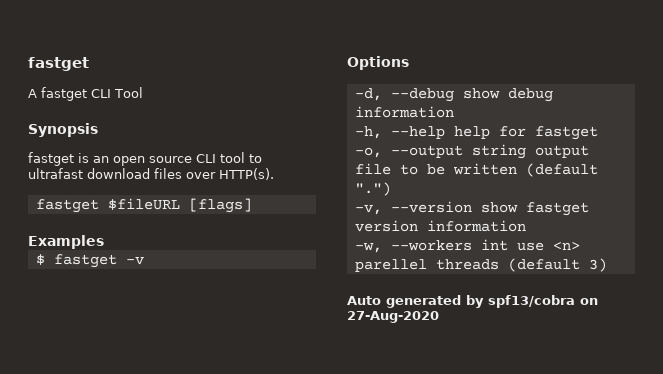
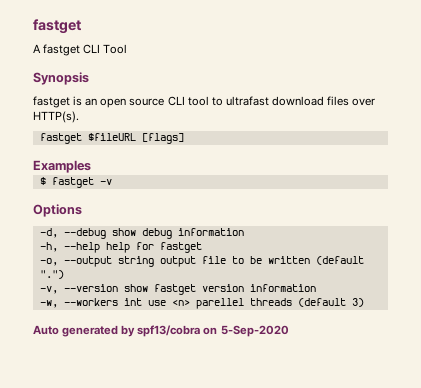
- Auto generated by spf13/cobra on 27-Aug-2020
+ Auto generated by spf13/cobra on 5-Sep-2020

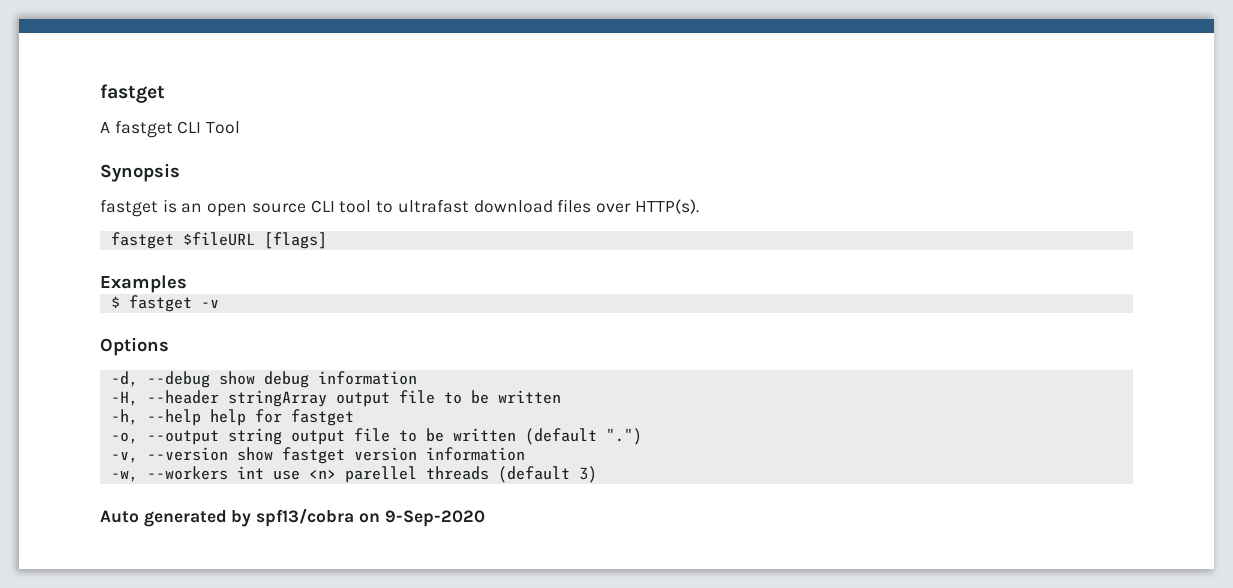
+ -H, --header stringArray output file to be written
- Auto generated by spf13/cobra on 5-Sep-2020
+ Auto generated by spf13/cobra on 9-Sep-2020

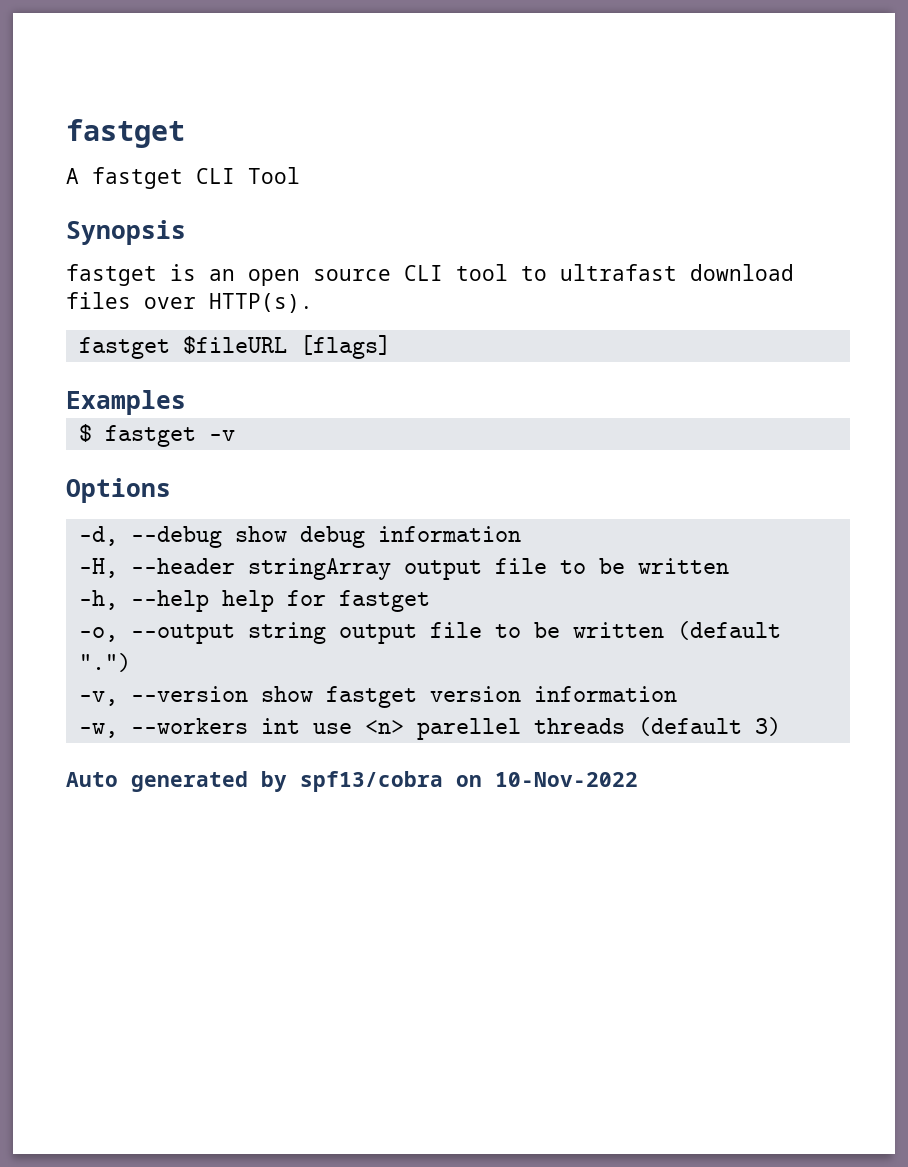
- Auto generated by spf13/cobra on 9-Sep-2020
+ Auto generated by spf13/cobra on 10-Nov-2022

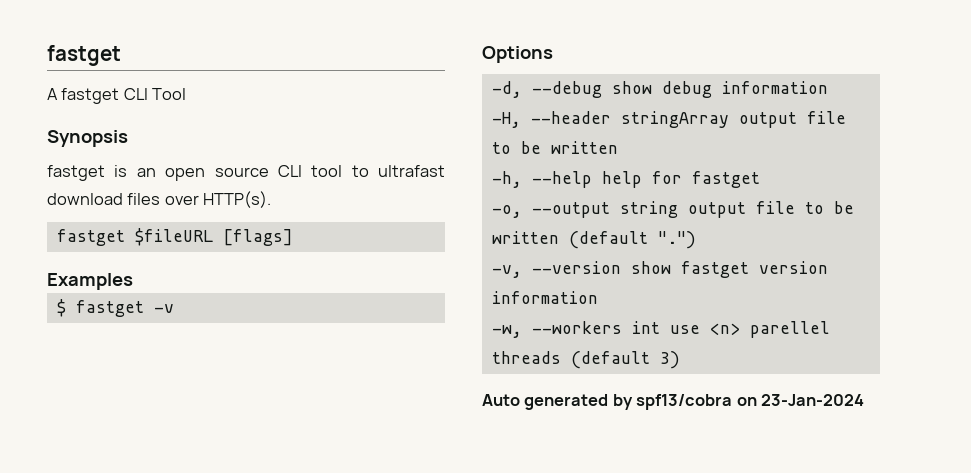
- Auto generated by spf13/cobra on 10-Nov-2022
+ Auto generated by spf13/cobra on 23-Jan-2024

